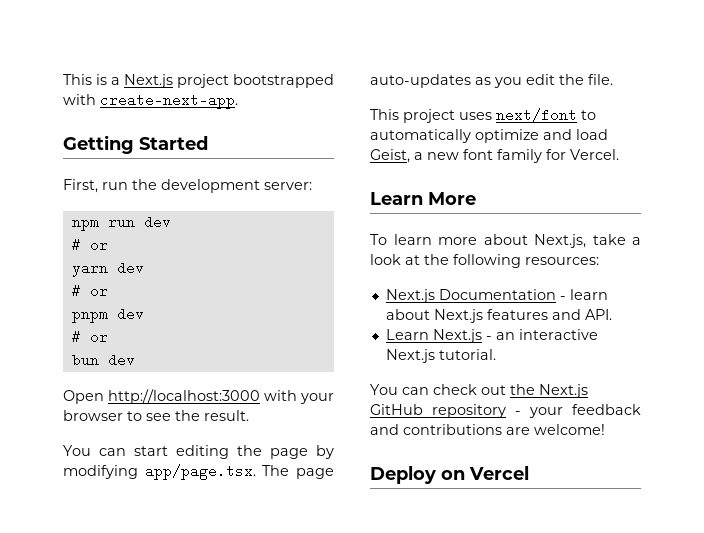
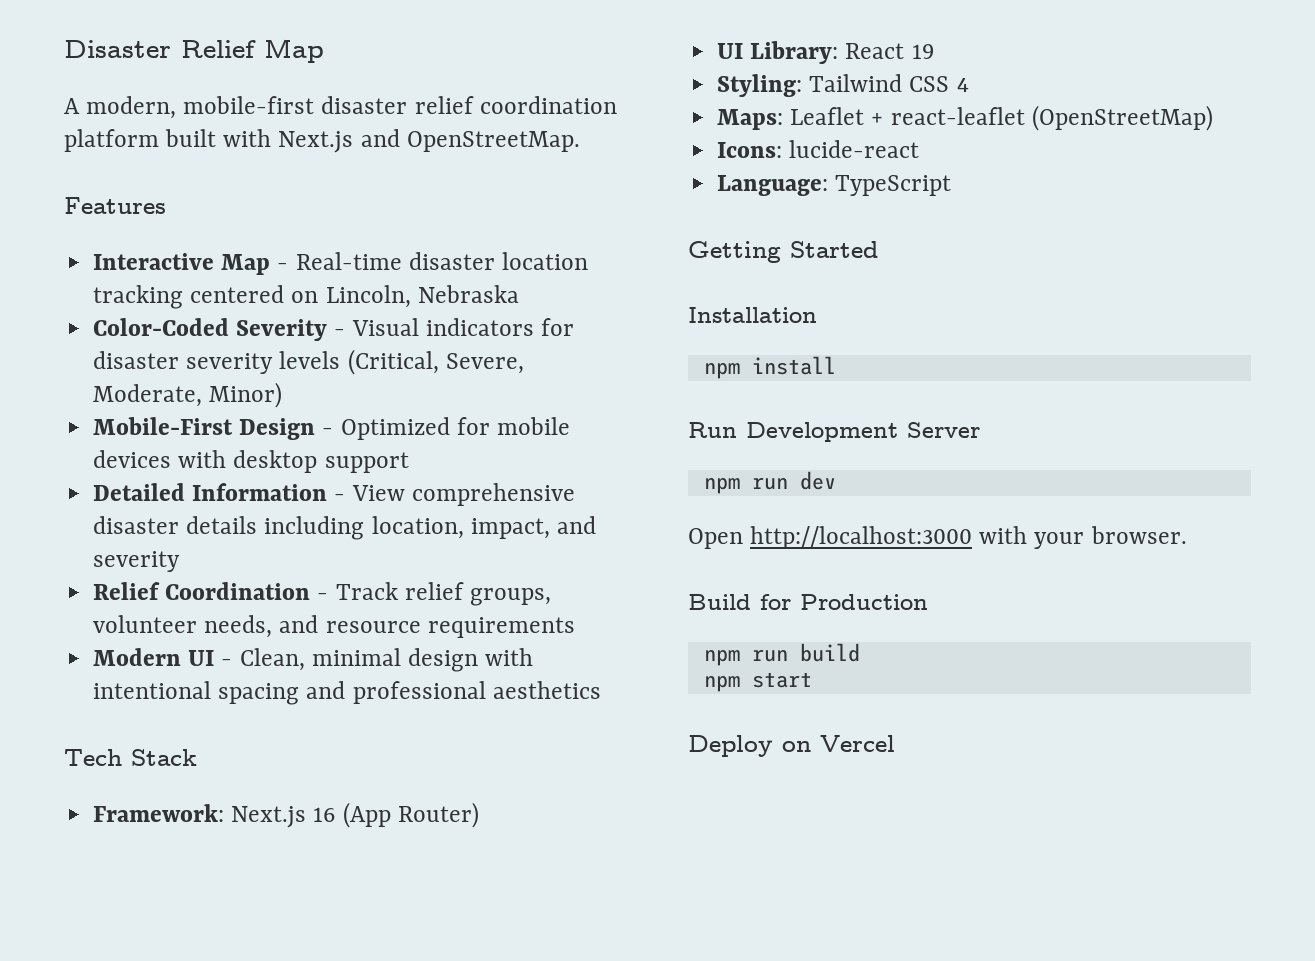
- This is a Next.js project bootstrapped with create-next-app.
+ Disaster Relief Map
+ A modern, mobile-first disaster relief coordination platform built with Next.js and OpenStreetMap.
+ Features
+ Interactive Map - Real-time disaster location tracking centered on Lincoln, Nebraska
+ Color-Coded Severity - Visual indicators for disaster severity levels (Critical, Severe, Moderate, Minor)
+ Mobile-First Design - Optimized for mobile devices with desktop support
+ Detailed Information - View comprehensive disaster details including location, impact, and severity
+ Relief Coordination - Track relief groups, volunteer needs, and resource requirements
+ Modern UI - Clean, minimal design with intentional spacing and professional aesthetics
+ Tech Stack
+ Framework: Next.js 16 (App Router)
+ UI Library: React 19
+ Styling: Tailwind CSS 4
+ Maps: Leaflet + react-leaflet (OpenStreetMap)
+ Icons: lucide-react
+ Language: TypeScript
  Getting Started
- First, run the development server:
+ Installation
+ npm install
+ Run Development Server
  npm run dev
- # or
- yarn dev
- # or
- pnpm dev
- # or
- bun dev
- Open http://localhost:3000 with your browser to see the result.
- You can start editing the page by modifying app/page.tsx. The page auto-updates as you edit the file.
- This project uses next/font to automatically optimize and load Geist, a new font family for Vercel.
- Learn More
- To learn more about Next.js, take a look at the following resources:
- Next.js Documentation - learn about Next.js features and API.
- Learn Next.js - an interactive Next.js tutorial.
- You can check out the Next.js GitHub repository - your feedback and contributions are welcome!
+ Open http://localhost:3000 with your browser.
+ Build for Production
+ npm run build
+ npm start

